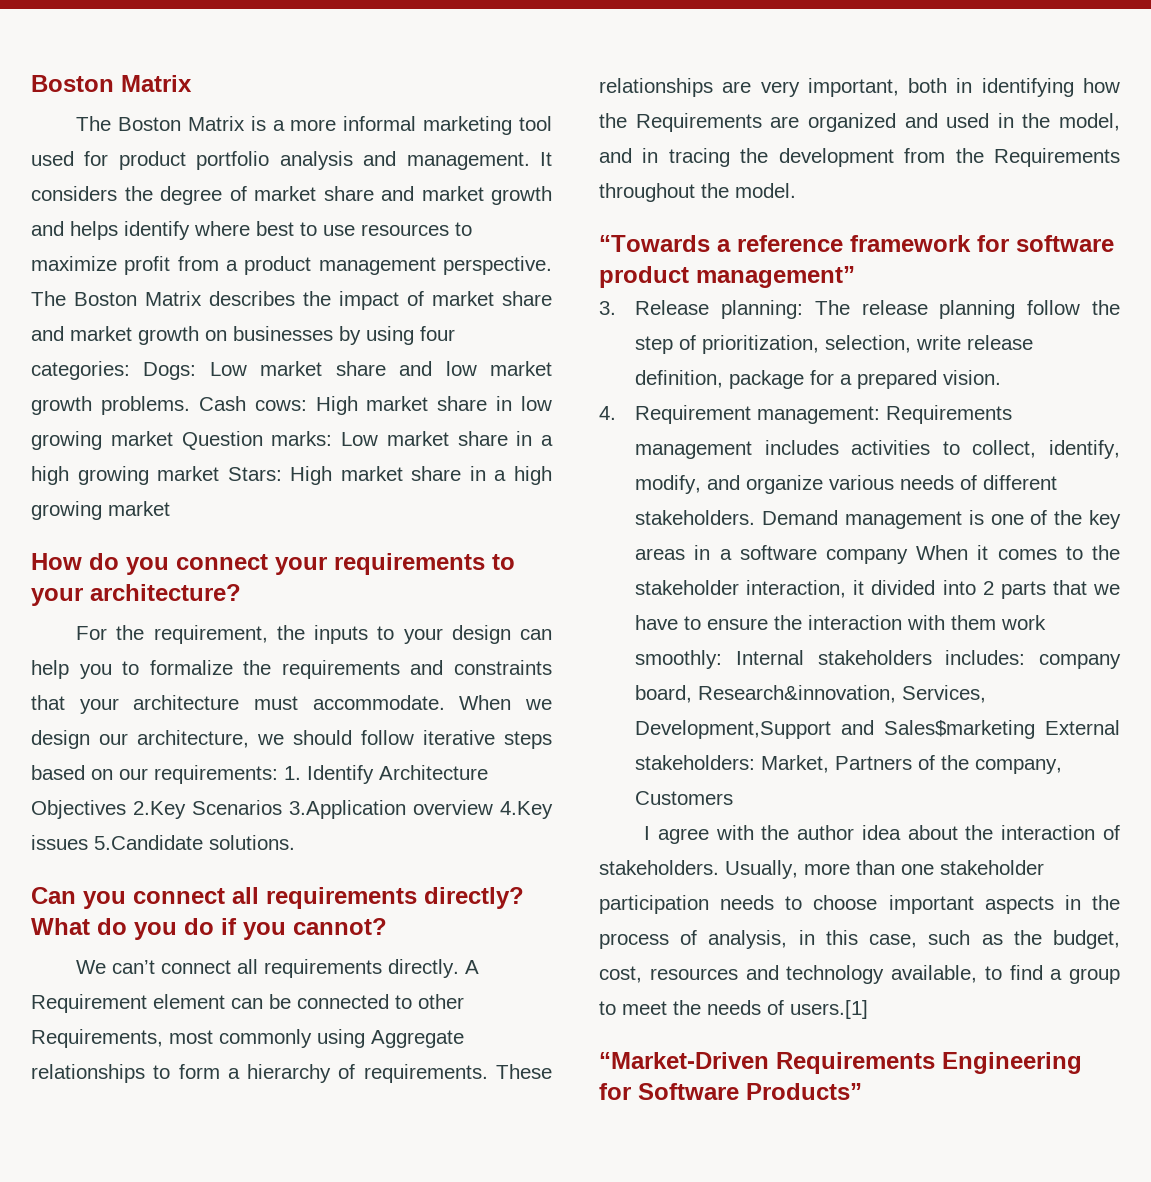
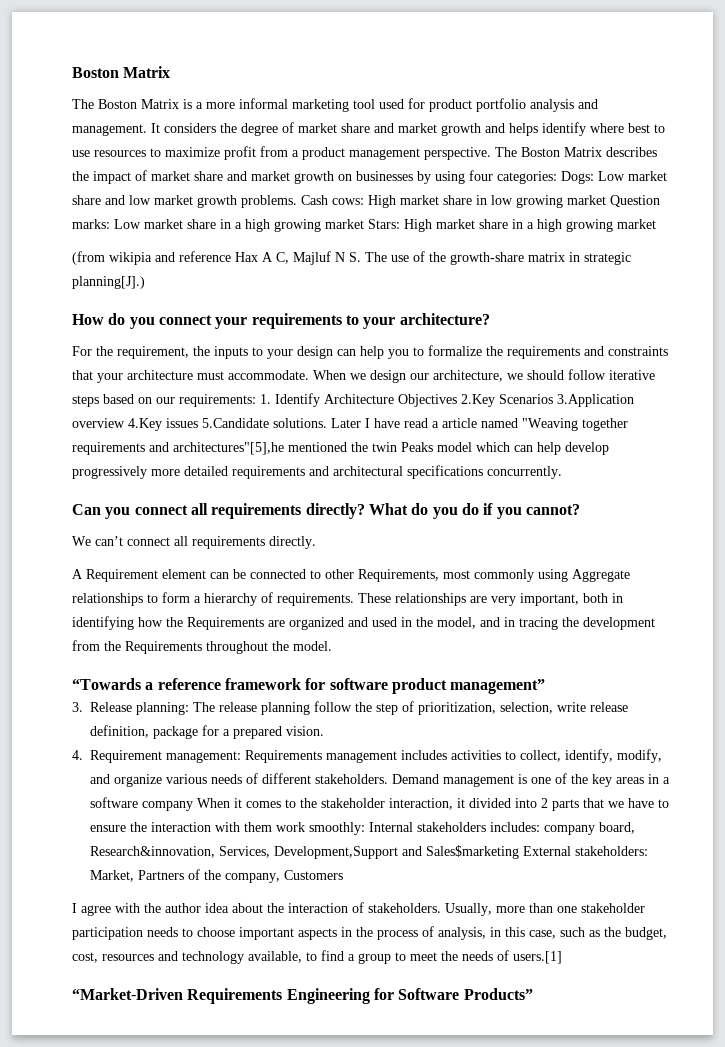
+ (from wikipia and reference Hax A C, Majluf N S. The use of the growth-share matrix in strategic planning[J].)
+ Later I have read a article named "Weaving together requirements and architectures"[5],he mentioned the twin Peaks model which can help develop progressively more detailed requirements and architectural specifications concurrently.
- We can’t connect all requirements directly. A Requirement element can be connected to other Requirements, most commonly using Aggregate relationships to form a hierarchy of requirements.
+ We can’t connect all requirements directly.
+ A Requirement element can be connected to other Requirements, most commonly using Aggregate relationships to form a hierarchy of requirements.

